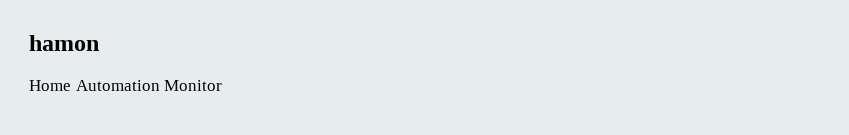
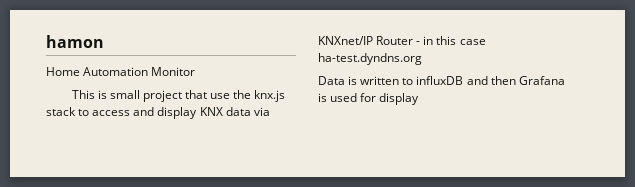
+ This is small project that use the knx.js stack to access and display KNX data via KNXnet/IP Router - in this case ha-test.dyndns.org
+ Data is written to influxDB and then Grafana is used for display

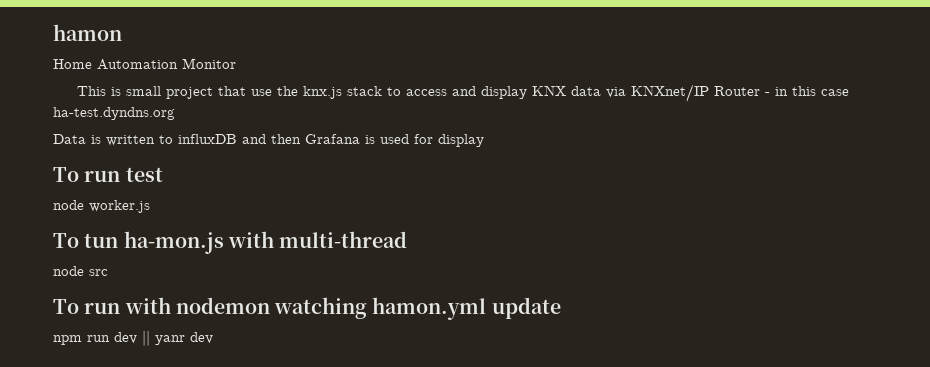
+ To run test
+ node worker.js
+ To tun ha-mon.js with multi-thread
+ node src
+ To run with nodemon watching hamon.yml update
+ npm run dev || yanr dev

